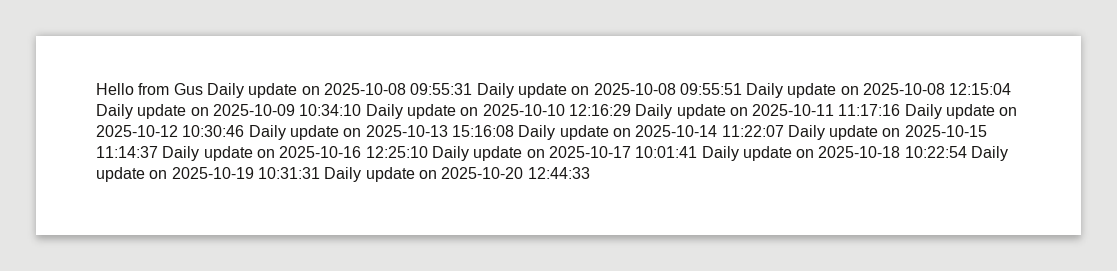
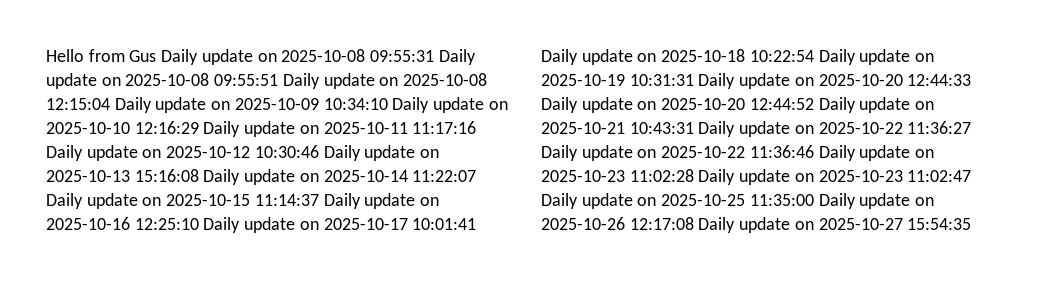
- Hello from Gus Daily update on 2025-10-08 09:55:31 Daily update on 2025-10-08 09:55:51 Daily update on 2025-10-08 12:15:04 Daily update on 2025-10-09 10:34:10 Daily update on 2025-10-10 12:16:29 Daily update on 2025-10-11 11:17:16 Daily update on 2025-10-12 10:30:46 Daily update on 2025-10-13 15:16:08 Daily update on 2025-10-14 11:22:07 Daily update on 2025-10-15 11:14:37 Daily update on 2025-10-16 12:25:10 Daily update on 2025-10-17 10:01:41 Daily update on 2025-10-18 10:22:54 Daily update on 2025-10-19 10:31:31 Daily update on 2025-10-20 12:44:33
+ Hello from Gus Daily update on 2025-10-08 09:55:31 Daily update on 2025-10-08 09:55:51 Daily update on 2025-10-08 12:15:04 Daily update on 2025-10-09 10:34:10 Daily update on 2025-10-10 12:16:29 Daily update on 2025-10-11 11:17:16 Daily update on 2025-10-12 10:30:46 Daily update on 2025-10-13 15:16:08 Daily update on 2025-10-14 11:22:07 Daily update on 2025-10-15 11:14:37 Daily update on 2025-10-16 12:25:10 Daily update on 2025-10-17 10:01:41 Daily update on 2025-10-18 10:22:54 Daily update on 2025-10-19 10:31:31 Daily update on 2025-10-20 12:44:33 Daily update on 2025-10-20 12:44:52 Daily update on 2025-10-21 10:43:31 Daily update on 2025-10-22 11:36:27 Daily update on 2025-10-22 11:36:46 Daily update on 2025-10-23 11:02:28 Daily update on 2025-10-23 11:02:47 Daily update on 2025-10-25 11:35:00 Daily update on 2025-10-26 12:17:08 Daily update on 2025-10-27 15:54:35

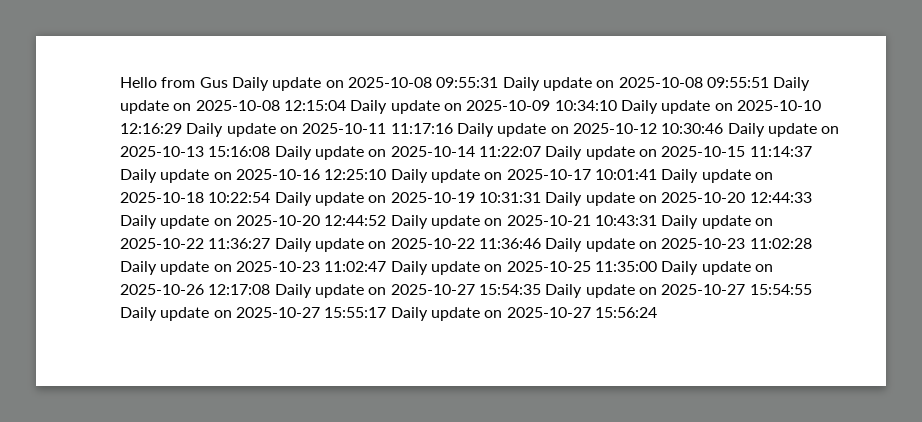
- Hello from Gus Daily update on 2025-10-08 09:55:31 Daily update on 2025-10-08 09:55:51 Daily update on 2025-10-08 12:15:04 Daily update on 2025-10-09 10:34:10 Daily update on 2025-10-10 12:16:29 Daily update on 2025-10-11 11:17:16 Daily update on 2025-10-12 10:30:46 Daily update on 2025-10-13 15:16:08 Daily update on 2025-10-14 11:22:07 Daily update on 2025-10-15 11:14:37 Daily update on 2025-10-16 12:25:10 Daily update on 2025-10-17 10:01:41 Daily update on 2025-10-18 10:22:54 Daily update on 2025-10-19 10:31:31 Daily update on 2025-10-20 12:44:33 Daily update on 2025-10-20 12:44:52 Daily update on 2025-10-21 10:43:31 Daily update on 2025-10-22 11:36:27 Daily update on 2025-10-22 11:36:46 Daily update on 2025-10-23 11:02:28 Daily update on 2025-10-23 11:02:47 Daily update on 2025-10-25 11:35:00 Daily update on 2025-10-26 12:17:08 Daily update on 2025-10-27 15:54:35
+ Hello from Gus Daily update on 2025-10-08 09:55:31 Daily update on 2025-10-08 09:55:51 Daily update on 2025-10-08 12:15:04 Daily update on 2025-10-09 10:34:10 Daily update on 2025-10-10 12:16:29 Daily update on 2025-10-11 11:17:16 Daily update on 2025-10-12 10:30:46 Daily update on 2025-10-13 15:16:08 Daily update on 2025-10-14 11:22:07 Daily update on 2025-10-15 11:14:37 Daily update on 2025-10-16 12:25:10 Daily update on 2025-10-17 10:01:41 Daily update on 2025-10-18 10:22:54 Daily update on 2025-10-19 10:31:31 Daily update on 2025-10-20 12:44:33 Daily update on 2025-10-20 12:44:52 Daily update on 2025-10-21 10:43:31 Daily update on 2025-10-22 11:36:27 Daily update on 2025-10-22 11:36:46 Daily update on 2025-10-23 11:02:28 Daily update on 2025-10-23 11:02:47 Daily update on 2025-10-25 11:35:00 Daily update on 2025-10-26 12:17:08 Daily update on 2025-10-27 15:54:35 Daily update on 2025-10-27 15:54:55 Daily update on 2025-10-27 15:55:17 Daily update on 2025-10-27 15:56:24

